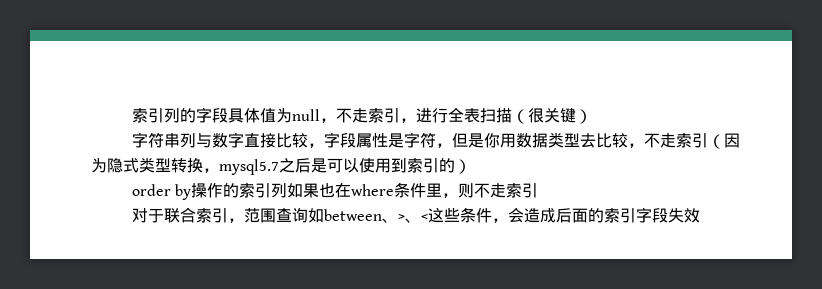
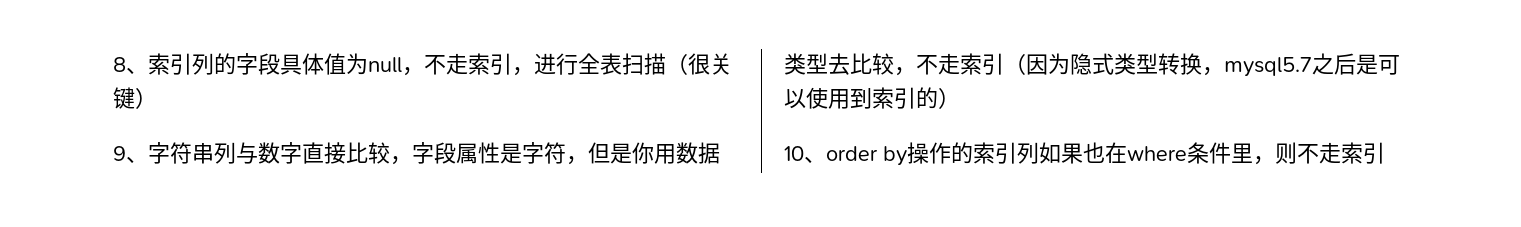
- 索引列的字段具体值为null，不走索引，进行全表扫描（很关键）
+ 8、索引列的字段具体值为null，不走索引，进行全表扫描（很关键）
- 字符串列与数字直接比较，字段属性是字符，但是你用数据类型去比较，不走索引（因为隐式类型转换，mysql5.7之后是可以使用到索引的）
+ 9、字符串列与数字直接比较，字段属性是字符，但是你用数据类型去比较，不走索引（因为隐式类型转换，mysql5.7之后是可以使用到索引的）
- order by操作的索引列如果也在where条件里，则不走索引
+ 10、order by操作的索引列如果也在where条件里，则不走索引
- 对于联合索引，范围查询如between、>、<这些条件，会造成后面的索引字段失效

